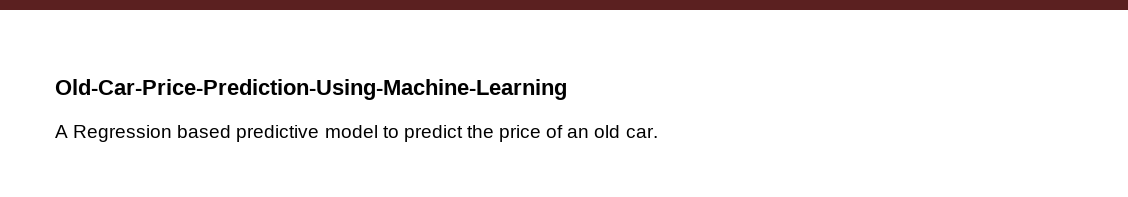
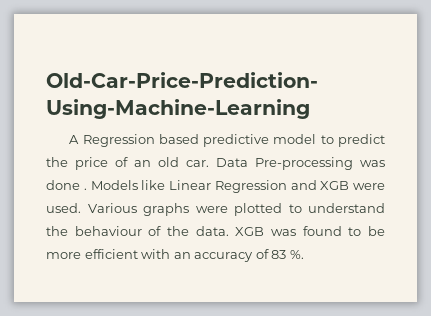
+ Data Pre-processing was done . Models like Linear Regression and XGB were used. Various graphs were plotted to understand the behaviour of the data. XGB was found to be more efficient with an accuracy of 83 %.

